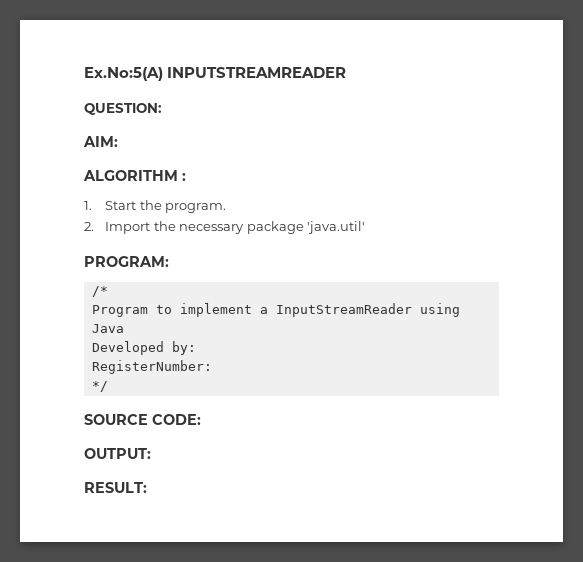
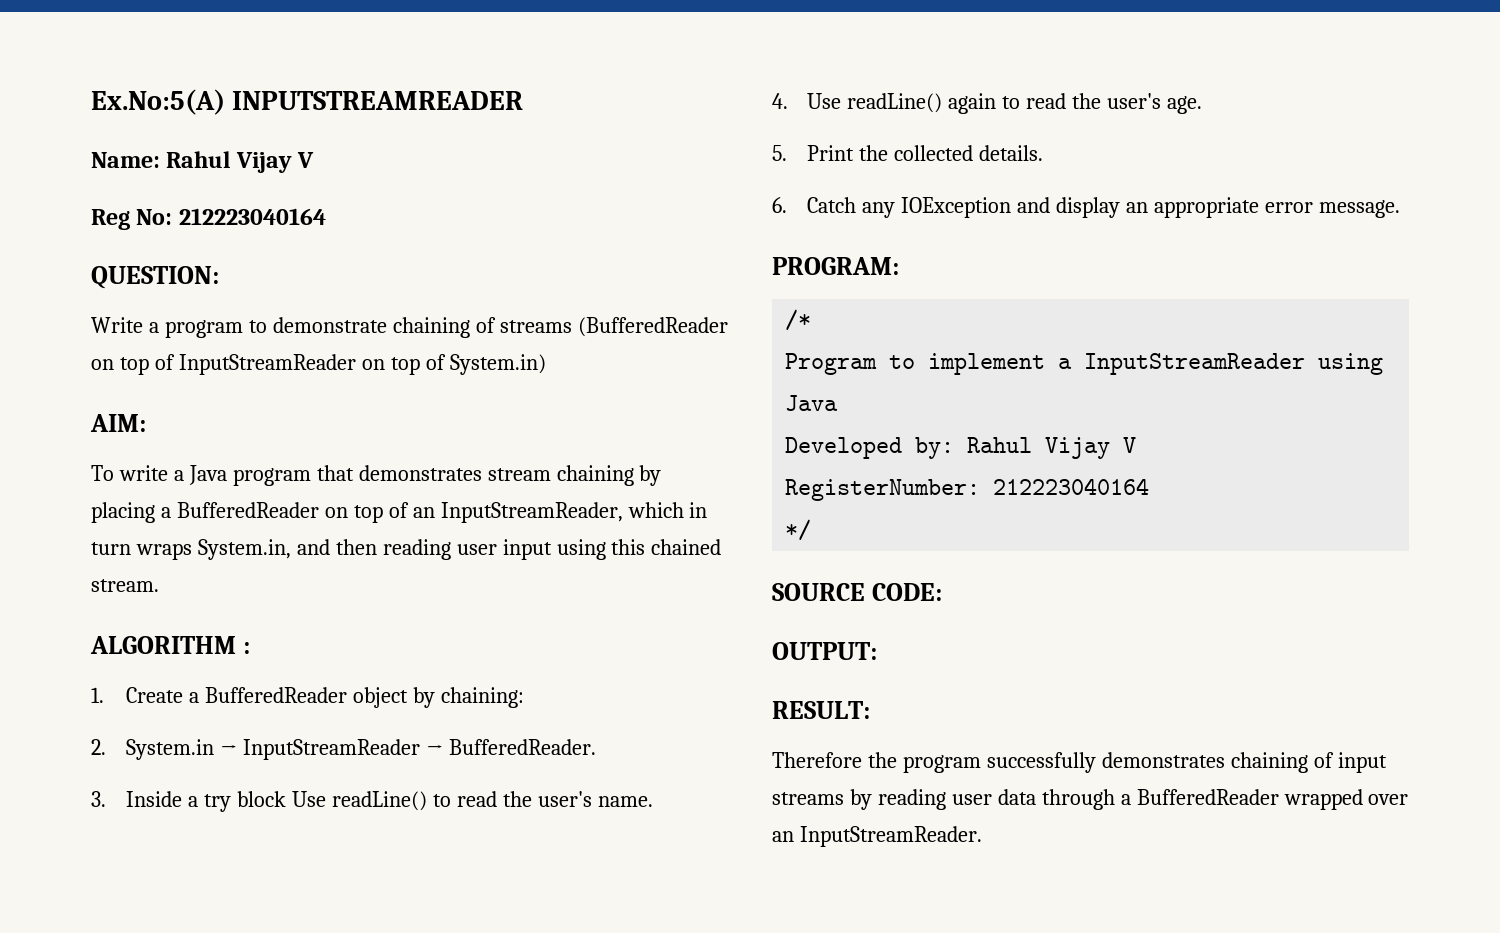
+ Name: Rahul Vijay V
+ Reg No: 212223040164
  QUESTION:
+ Write a program to demonstrate chaining of streams (BufferedReader on top of InputStreamReader on top of System.in)
  AIM:
+ To write a Java program that demonstrates stream chaining by placing a BufferedReader on top of an InputStreamReader, which in turn wraps System.in, and then reading user input using this chained stream.
  ALGORITHM :
- 1. Start the program.
- 2. Import the necessary package 'java.util'
+ 1. Create a BufferedReader object by chaining:
+ 2. System.in → InputStreamReader → BufferedReader.
+ 3. Inside a try block Use readLine() to read the user's name.
+ 4. Use readLine() again to read the user's age.
+ 5. Print the collected details.
+ 6. Catch any IOException and display an appropriate error message.
- Developed by:
+ Developed by: Rahul Vijay V
- RegisterNumber:
+ RegisterNumber: 212223040164
+ Therefore the program successfully demonstrates chaining of input streams by reading user data through a BufferedReader wrapped over an InputStreamReader.

